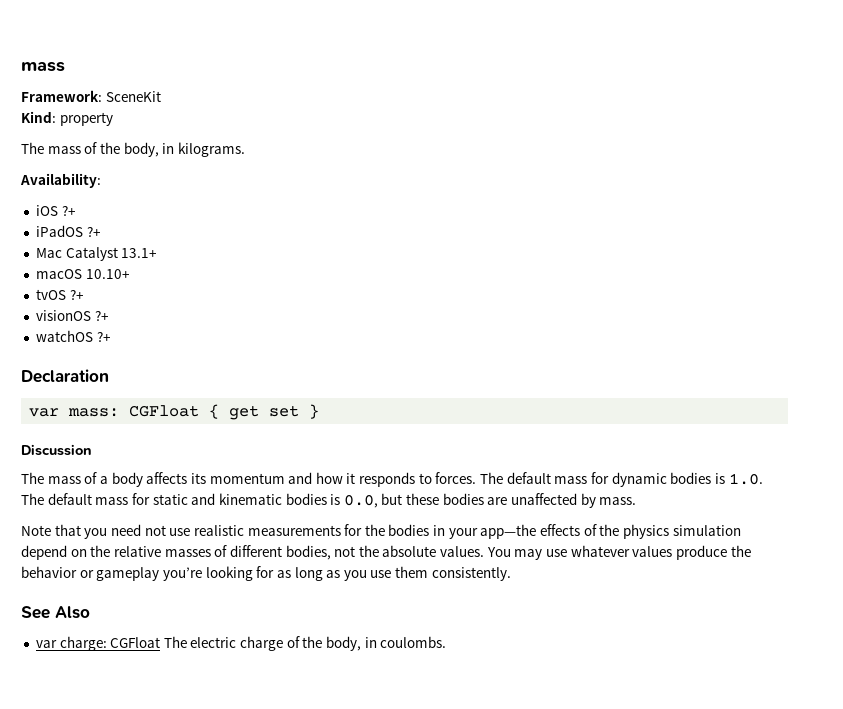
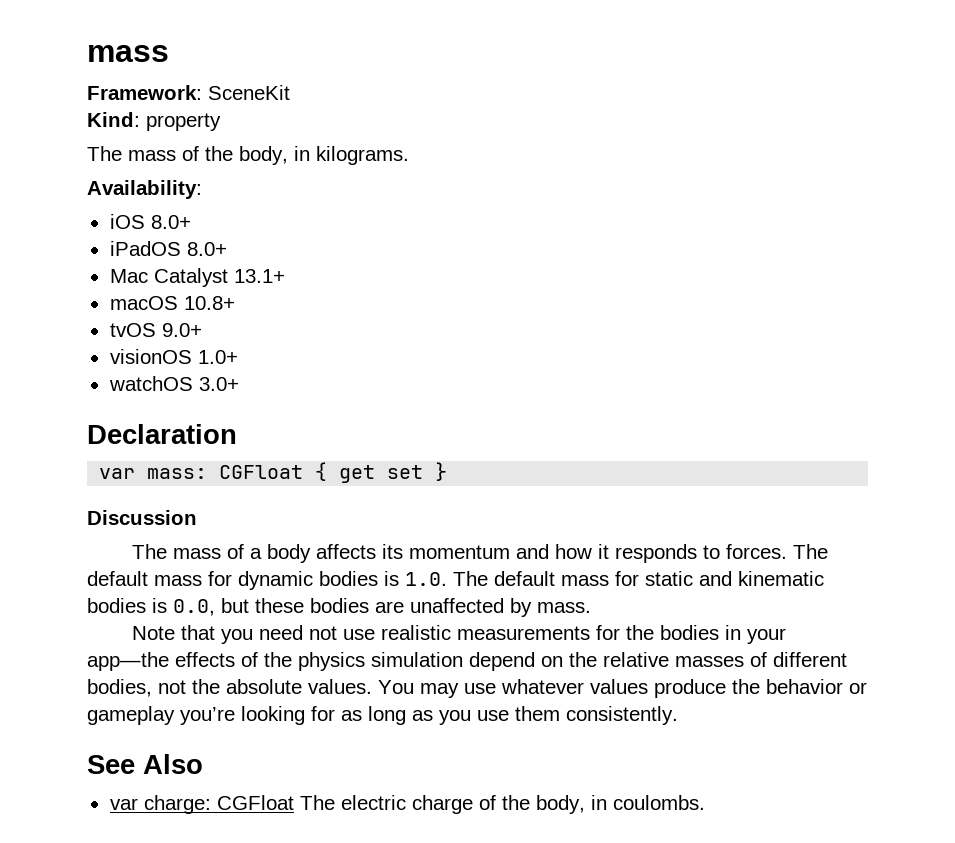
- iOS ?+
+ iOS 8.0+
- iPadOS ?+
+ iPadOS 8.0+
- macOS 10.10+
+ macOS 10.8+
- tvOS ?+
+ tvOS 9.0+
- visionOS ?+
+ visionOS 1.0+
- watchOS ?+
+ watchOS 3.0+

